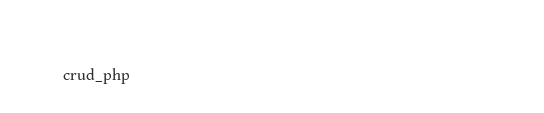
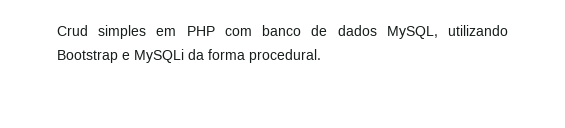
- crud_php
+ Crud simples em PHP com banco de dados MySQL, utilizando Bootstrap e MySQLi da forma procedural.

